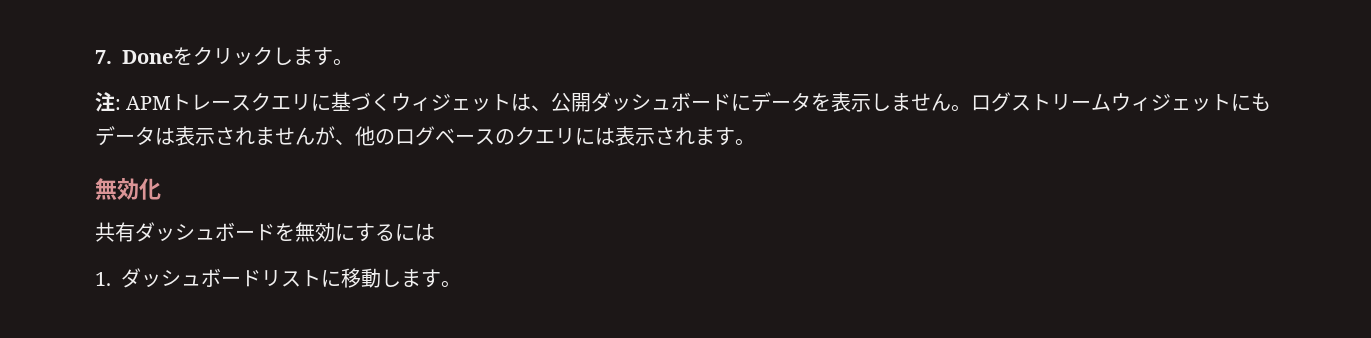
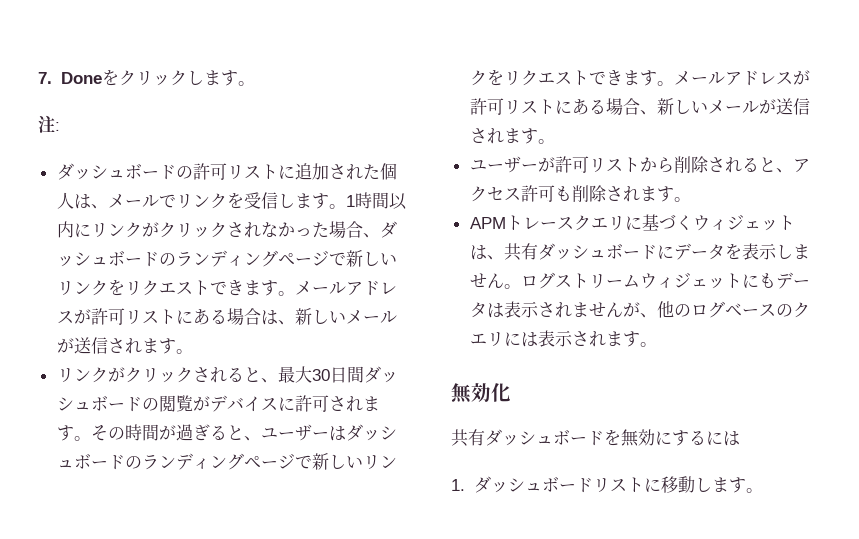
- 注: APMトレースクエリに基づくウィジェットは、公開ダッシュボードにデータを表示しません。
+ 注:
+ ダッシュボードの許可リストに追加された個人は、メールでリンクを受信します。1時間以内にリンクがクリックされなかった場合、ダッシュボードのランディングページで新しいリンクをリクエストできます。メールアドレスが許可リストにある場合は、新しいメールが送信されます。
+ リンクがクリックされると、最大30日間ダッシュボードの閲覧がデバイスに許可されます。その時間が過ぎると、ユーザーはダッシュボードのランディングページで新しいリンクをリクエストできます。メールアドレスが許可リストにある場合、新しいメールが送信されます。
+ ユーザーが許可リストから削除されると、アクセス許可も削除されます。
+ APMトレースクエリに基づくウィジェットは、共有ダッシュボードにデータを表示しません。

